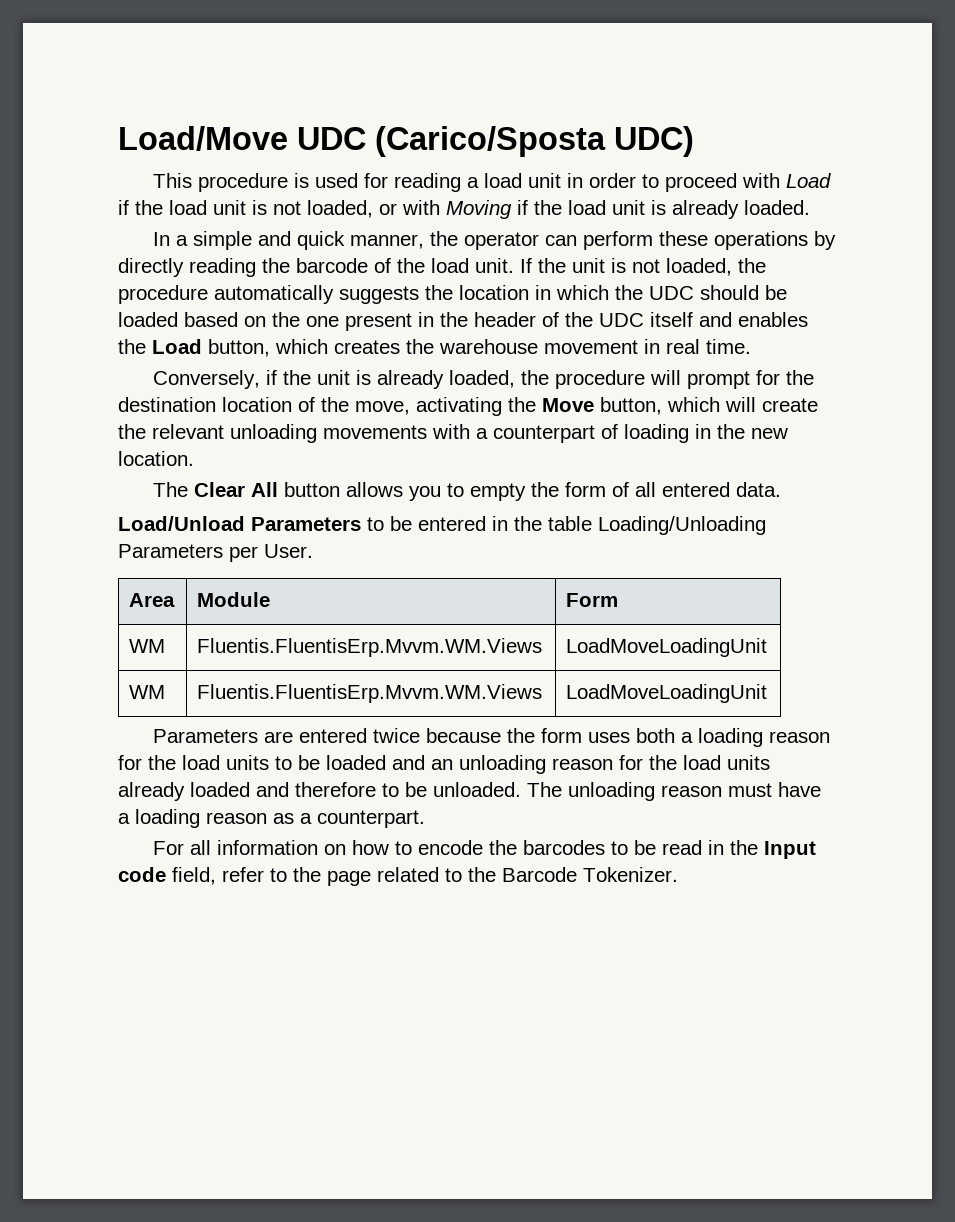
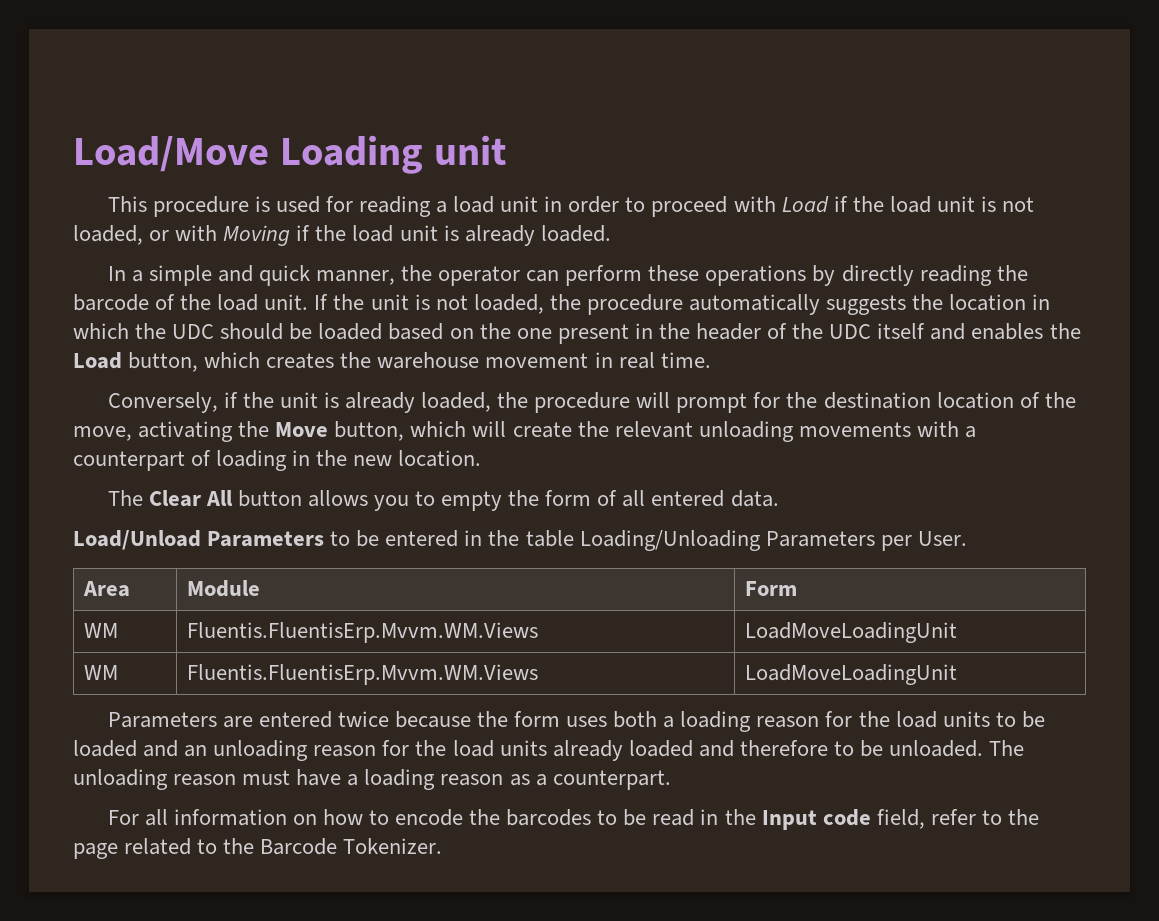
- Load/Move UDC (Carico/Sposta UDC)
+ Load/Move Loading unit

